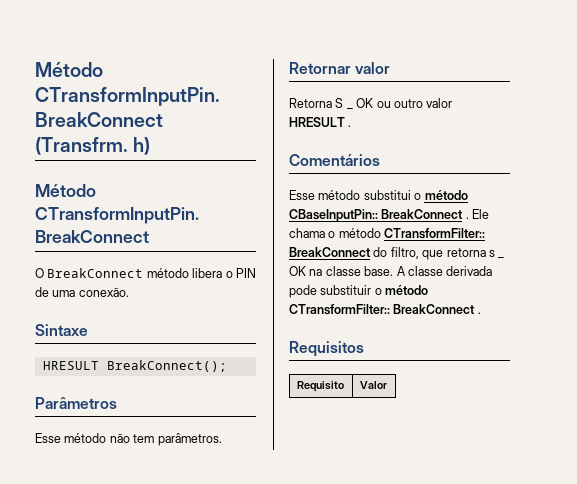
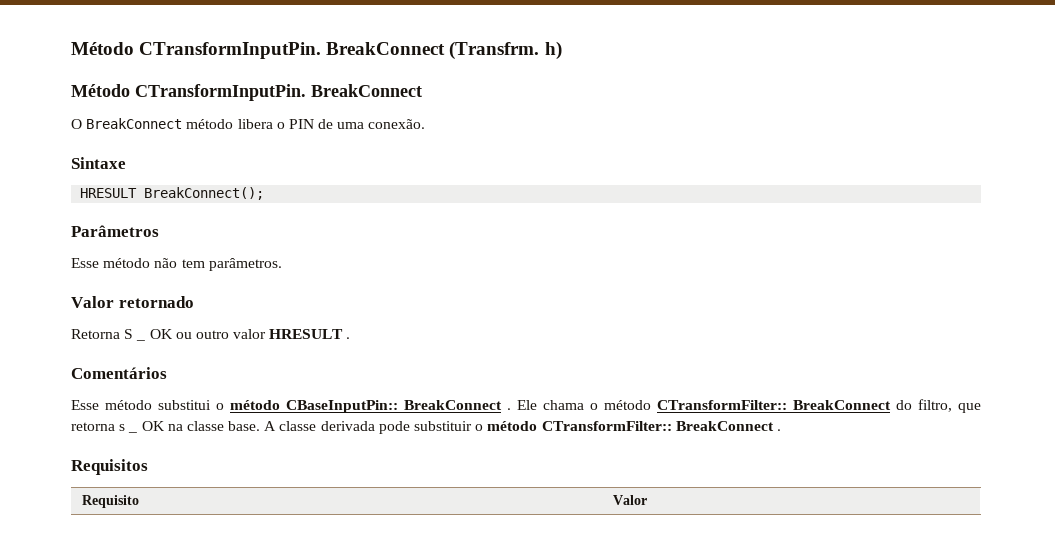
- Retornar valor
+ Valor retornado

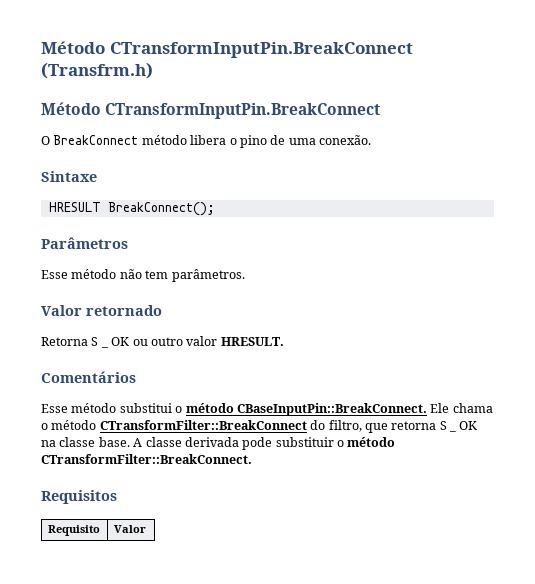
- Método CTransformInputPin. BreakConnect (Transfrm. h)
- Método CTransformInputPin. BreakConnect
+ Método CTransformInputPin.BreakConnect (Transfrm.h)
+ Método CTransformInputPin.BreakConnect
- O BreakConnect método libera o PIN de uma conexão.
+ O BreakConnect método libera o pino de uma conexão.
- Retorna S _ OK ou outro valor HRESULT .
+ Retorna S _ OK ou outro valor HRESULT.
- Esse método substitui o método CBaseInputPin:: BreakConnect .
+ Esse método substitui o método CBaseInputPin::BreakConnect.
- Ele chama o método CTransformFilter:: BreakConnect do filtro, que retorna s _ OK na classe base.
+ Ele chama o método CTransformFilter::BreakConnect do filtro, que retorna S _ OK na classe base.
- A classe derivada pode substituir o método CTransformFilter:: BreakConnect .
+ A classe derivada pode substituir o método CTransformFilter::BreakConnect.

